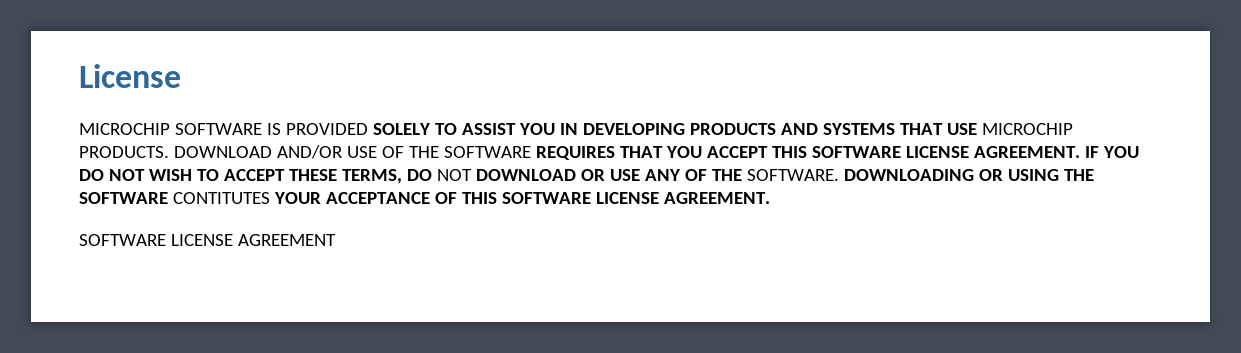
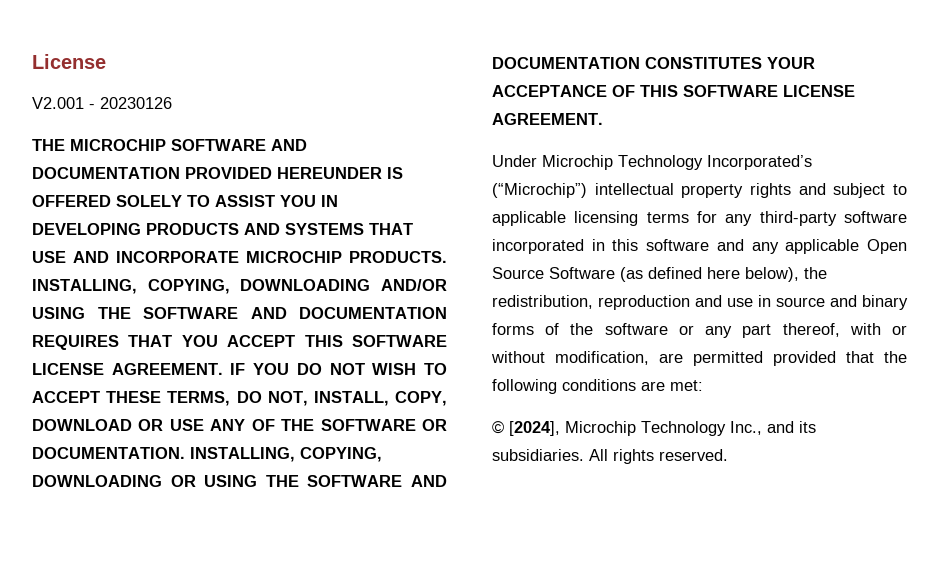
- MICROCHIP SOFTWARE IS PROVIDED SOLELY TO ASSIST YOU IN DEVELOPING PRODUCTS AND SYSTEMS THAT USE MICROCHIP PRODUCTS. DOWNLOAD AND/OR USE OF THE SOFTWARE REQUIRES THAT YOU ACCEPT THIS SOFTWARE LICENSE AGREEMENT.
+ V2.001 - 20230126
+ THE MICROCHIP SOFTWARE AND DOCUMENTATION PROVIDED HEREUNDER IS OFFERED SOLELY TO ASSIST YOU IN DEVELOPING PRODUCTS AND SYSTEMS THAT USE AND INCORPORATE MICROCHIP PRODUCTS. INSTALLING, COPYING, DOWNLOADING AND/OR USING THE SOFTWARE AND DOCUMENTATION REQUIRES THAT YOU ACCEPT THIS SOFTWARE LICENSE AGREEMENT.
- IF YOU DO NOT WISH TO ACCEPT THESE TERMS, DO NOT DOWNLOAD OR USE ANY OF THE SOFTWARE. DOWNLOADING OR USING THE SOFTWARE CONTITUTES YOUR ACCEPTANCE OF THIS SOFTWARE LICENSE AGREEMENT.
+ IF YOU DO NOT WISH TO ACCEPT THESE TERMS, DO NOT, INSTALL, COPY, DOWNLOAD OR USE ANY OF THE SOFTWARE OR DOCUMENTATION. INSTALLING, COPYING, DOWNLOADING OR USING THE SOFTWARE AND DOCUMENTATION CONSTITUTES YOUR ACCEPTANCE OF THIS SOFTWARE LICENSE AGREEMENT.
- SOFTWARE LICENSE AGREEMENT
+ Under Microchip Technology Incorporated’s (“Microchip”) intellectual property rights and subject to applicable licensing terms for any third-party software incorporated in this software and any applicable Open Source Software (as defined here below), the redistribution, reproduction and use in source and binary forms of the software or any part thereof, with or without modification, are permitted provided that the following conditions are met:
+ © [2024], Microchip Technology Inc., and its subsidiaries. All rights reserved.

